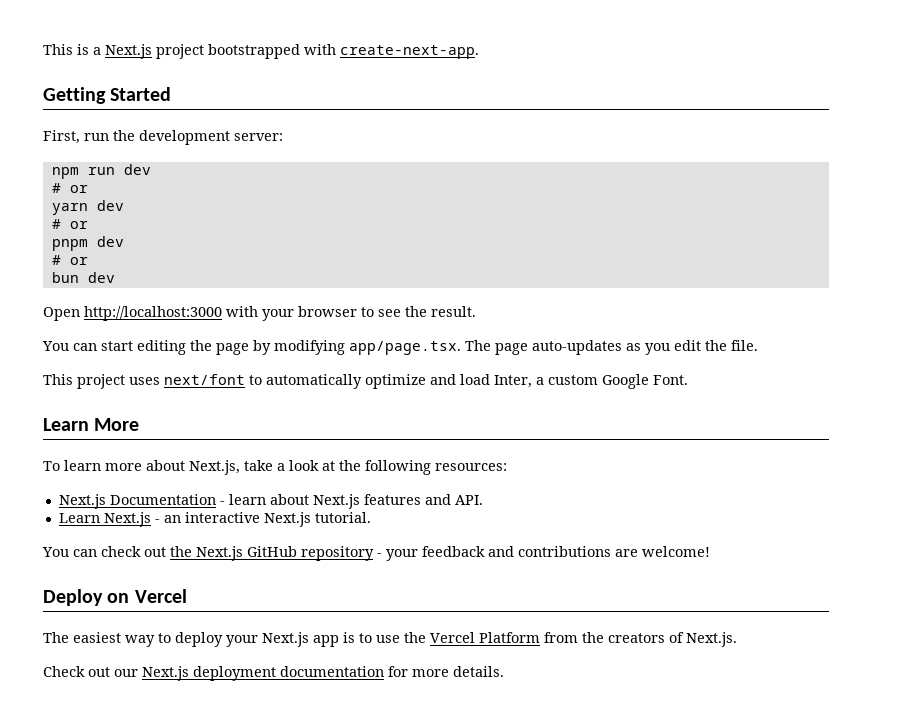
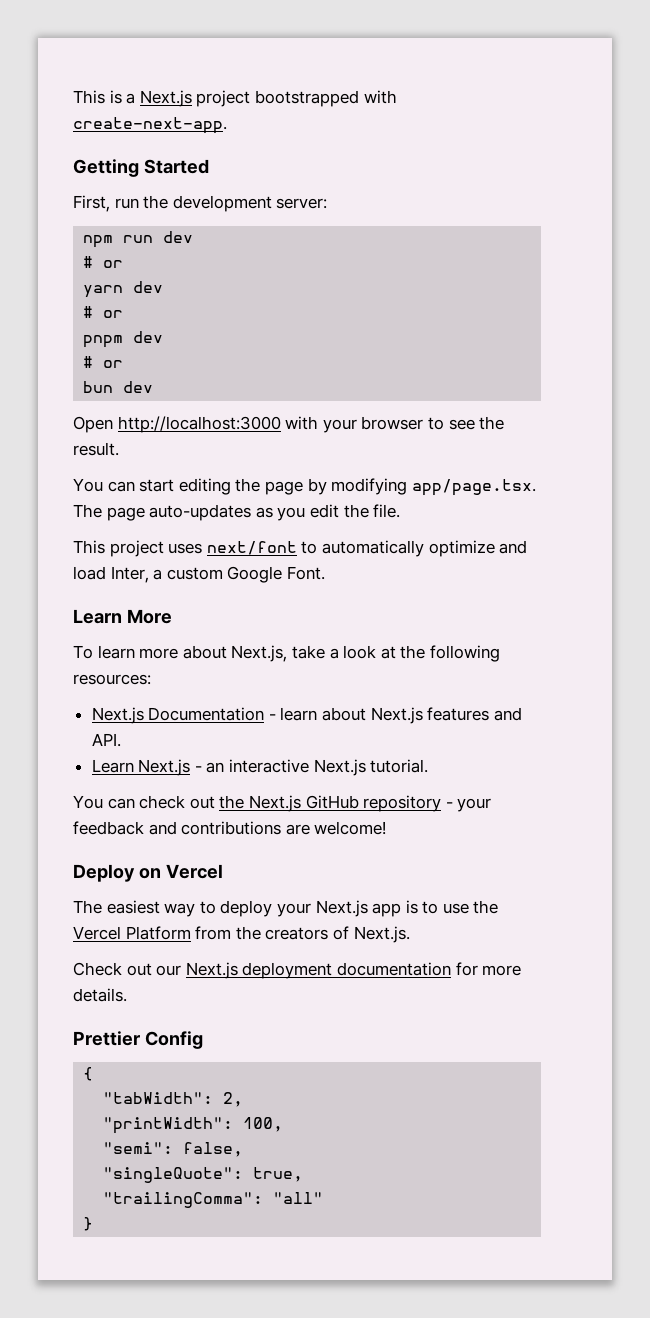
+ Prettier Config
+ {
+ "tabWidth": 2,
+ "printWidth": 100,
+ "semi": false,
+ "singleQuote": true,
+ "trailingComma": "all"
+ }

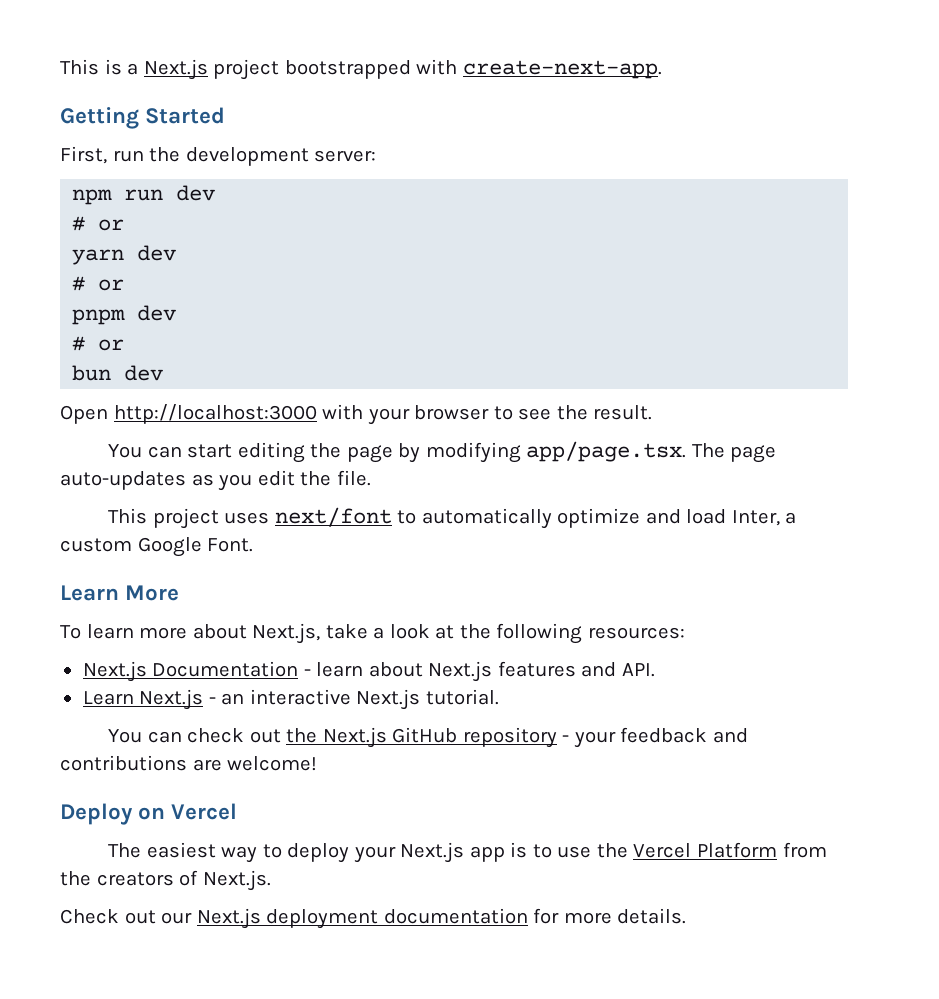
- Prettier Config
- {
- "tabWidth": 2,
- "printWidth": 100,
- "semi": false,
- "singleQuote": true,
- "trailingComma": "all"
- }

